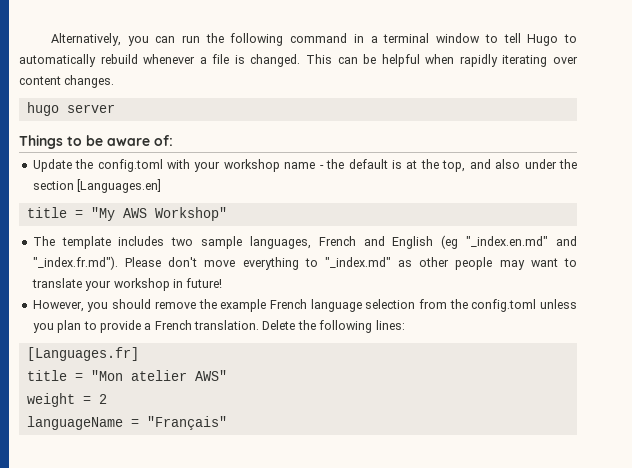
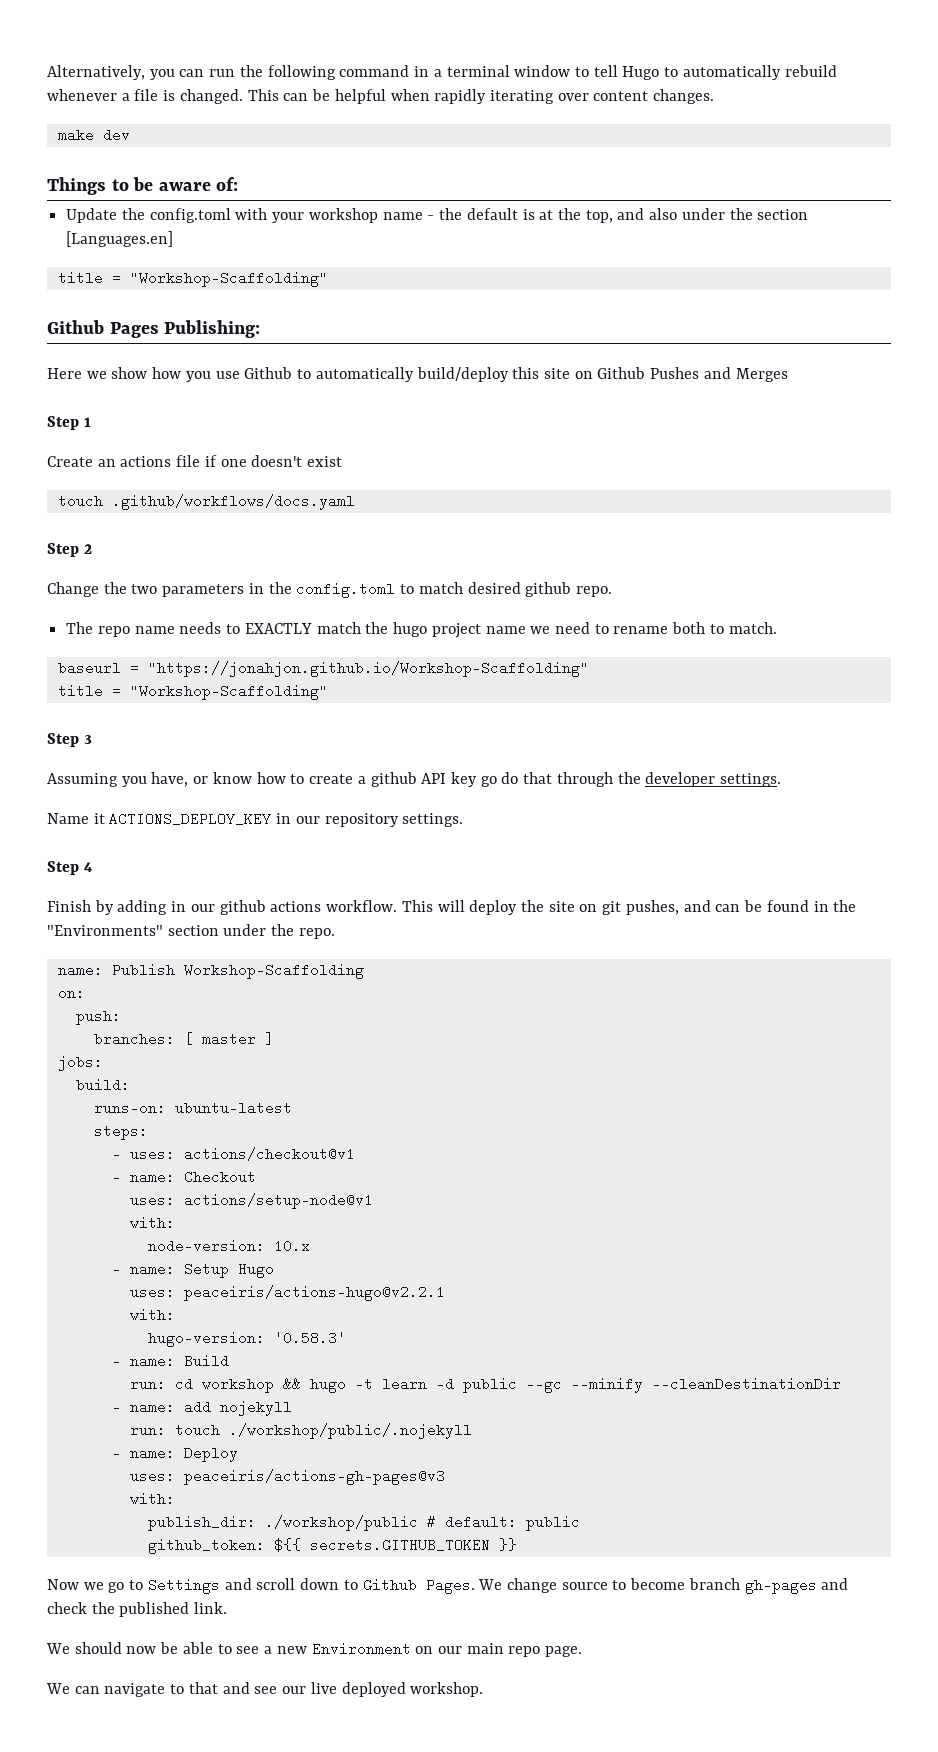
- hugo server
+ make dev
  Update the config.toml with your workshop name - the default is at the top, and also under the section [Languages.en]
- title = "My AWS Workshop"
- The template includes two sample languages, French and English (eg "_index.en.md" and "_index.fr.md"). Please don't move everything to "_index.md" as other people may want to translate your workshop in future!
- However, you should remove the example French language selection from the config.toml unless you plan to provide a French translation. Delete the following lines:
- [Languages.fr]
- title = "Mon atelier AWS"
- weight = 2
- languageName = "Français"
+ title = "Workshop-Scaffolding"
+ Github Pages Publishing:
+ Here we show how you use Github to automatically build/deploy this site on Github Pushes and Merges
+ Step 1
+ Create an actions file if one doesn't exist
+ touch .github/workflows/docs.yaml
+ Step 2
+ Change the two parameters in the config.toml to match desired github repo.
+ The repo name needs to EXACTLY match the hugo project name we need to rename both to match.
+ baseurl = "https://jonahjon.github.io/Workshop-Scaffolding"
+ title = "Workshop-Scaffolding"
+ Step 3
+ Assuming you have, or know how to create a github API key go do that through the developer settings.
+ Name it ACTIONS_DEPLOY_KEY in our repository settings.
+ Step 4
+ Finish by adding in our github actions workflow. This will deploy the site on git pushes, and can be found in the "Environments" section under the repo.
+ name: Publish Workshop-Scaffolding
+ on:
+ push:
+ branches: [ master ]
+ jobs:
+ build:
+ runs-on: ubuntu-latest
+ steps:
+ - uses: actions/checkout@v1
+ - name: Checkout
+ uses: actions/setup-node@v1
+ with:
+ node-version: 10.x
+ - name: Setup Hugo
+ uses: peaceiris/actions-hugo@v2.2.1
+ with:
+ hugo-version: '0.58.3'
+ - name: Build
+ run: cd workshop && hugo -t learn -d public --gc --minify --cleanDestinationDir
+ - name: add nojekyll
+ run: touch ./workshop/public/.nojekyll
+ - name: Deploy
+ uses: peaceiris/actions-gh-pages@v3
+ with:
+ publish_dir: ./workshop/public # default: public
+ github_token: ${{ secrets.GITHUB_TOKEN }}
+ Now we go to Settings and scroll down to Github Pages. We change source to become branch gh-pages and check the published link.
+ We should now be able to see a new Environment on our main repo page.
+ We can navigate to that and see our live deployed workshop.

